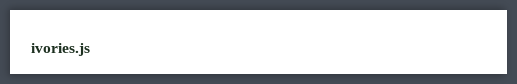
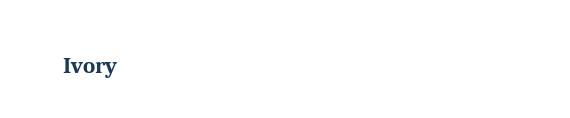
- ivories.js
+ Ivory

